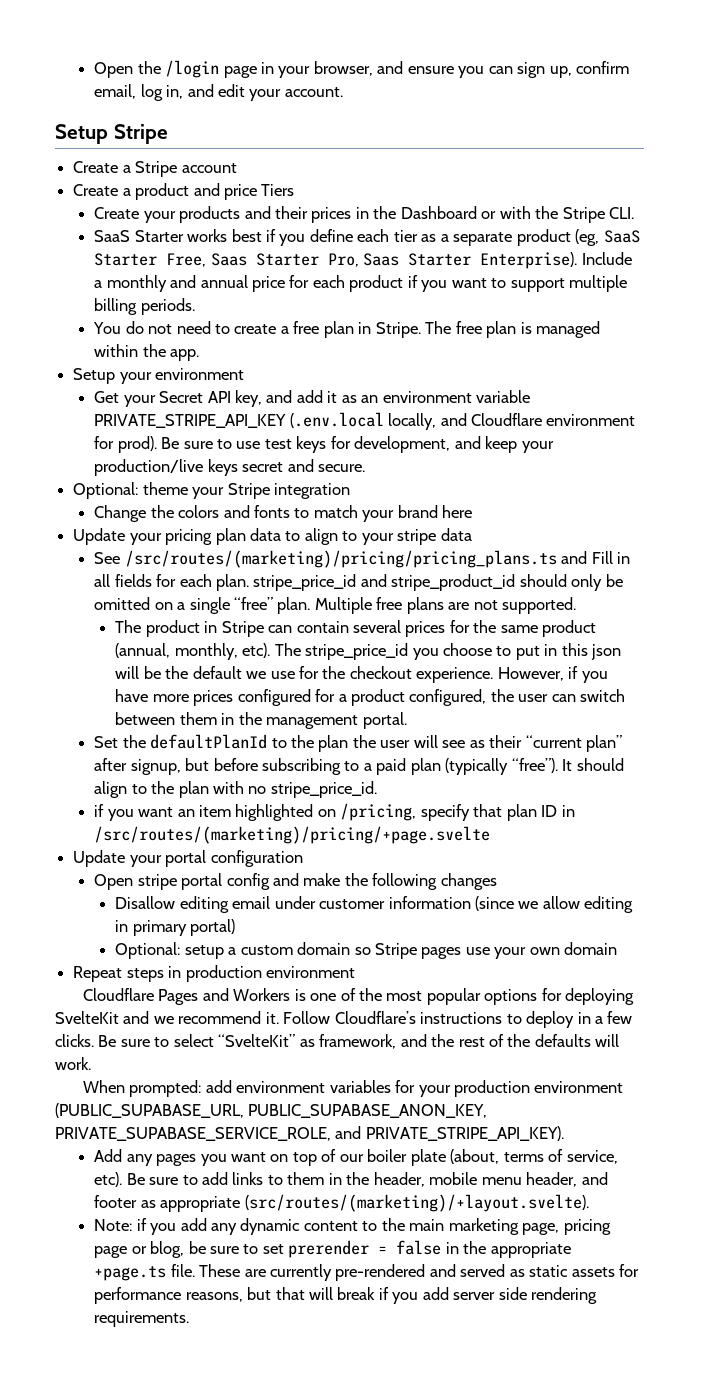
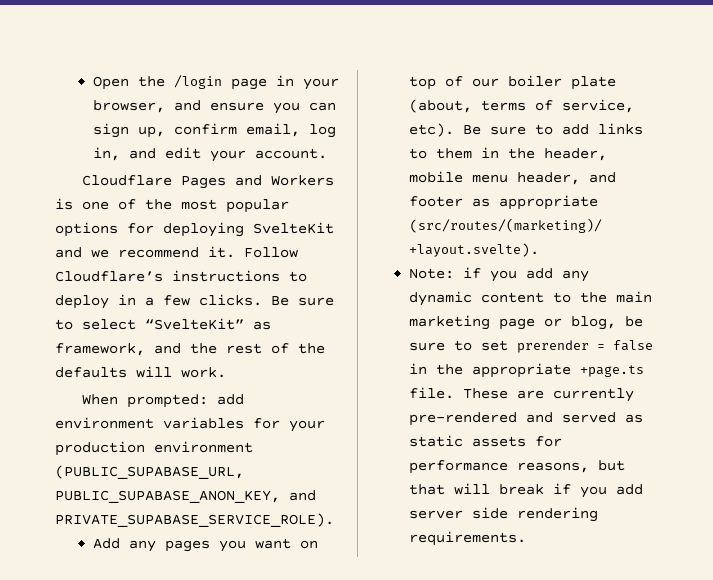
- Setup Stripe
- Create a Stripe account
- Create a product and price Tiers
- Create your products and their prices in the Dashboard or with the Stripe CLI.
- SaaS Starter works best if you define each tier as a separate product (eg, SaaS Starter Free, Saas Starter Pro, Saas Starter Enterprise). Include a monthly and annual price for each product if you want to support multiple billing periods.
- You do not need to create a free plan in Stripe. The free plan is managed within the app.
- Setup your environment
- Get your Secret API key, and add it as an environment variable PRIVATE_STRIPE_API_KEY (.env.local locally, and Cloudflare environment for prod). Be sure to use test keys for development, and keep your production/live keys secret and secure.
- Optional: theme your Stripe integration
- Change the colors and fonts to match your brand here
- Update your pricing plan data to align to your stripe data
- See /src/routes/(marketing)/pricing/pricing_plans.ts and Fill in all fields for each plan. stripe_price_id and stripe_product_id should only be omitted on a single “free” plan. Multiple free plans are not supported.
- The product in Stripe can contain several prices for the same product (annual, monthly, etc). The stripe_price_id you choose to put in this json will be the default we use for the checkout experience. However, if you have more prices configured for a product configured, the user can switch between them in the management portal.
- Set the defaultPlanId to the plan the user will see as their “current plan” after signup, but before subscribing to a paid plan (typically “free”). It should align to the plan with no stripe_price_id.
- if you want an item highlighted on /pricing, specify that plan ID in /src/routes/(marketing)/pricing/+page.svelte
- Update your portal configuration
- Open stripe portal config and make the following changes
- Disallow editing email under customer information (since we allow editing in primary portal)
- Optional: setup a custom domain so Stripe pages use your own domain
- Repeat steps in production environment
- When prompted: add environment variables for your production environment (PUBLIC_SUPABASE_URL, PUBLIC_SUPABASE_ANON_KEY, PRIVATE_SUPABASE_SERVICE_ROLE, and PRIVATE_STRIPE_API_KEY).
+ When prompted: add environment variables for your production environment (PUBLIC_SUPABASE_URL, PUBLIC_SUPABASE_ANON_KEY, and PRIVATE_SUPABASE_SERVICE_ROLE).
- Note: if you add any dynamic content to the main marketing page, pricing page or blog, be sure to set prerender = false in the appropriate +page.ts file.
+ Note: if you add any dynamic content to the main marketing page or blog, be sure to set prerender = false in the appropriate +page.ts file.

